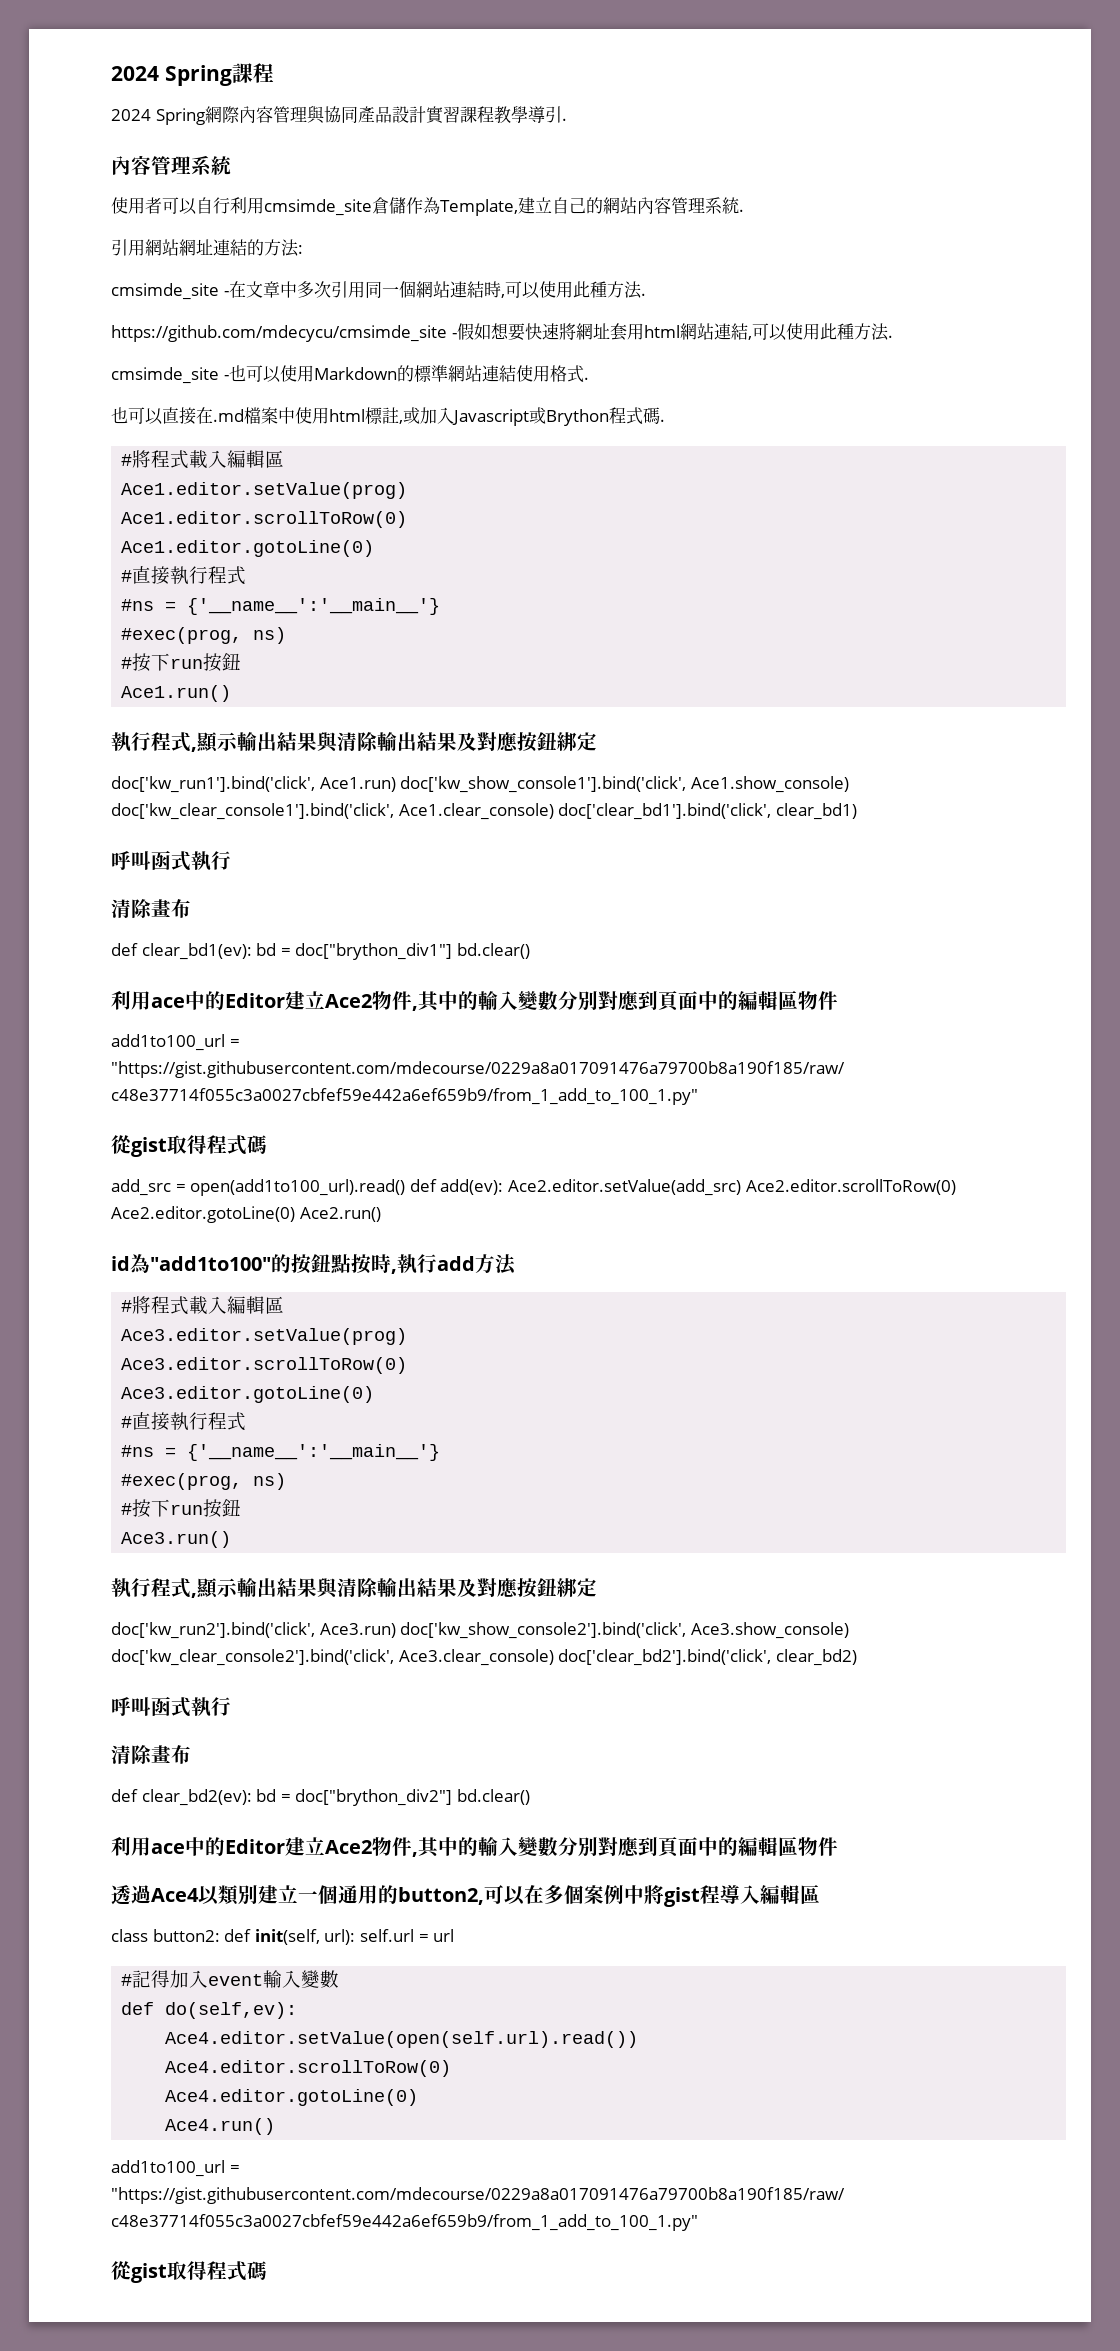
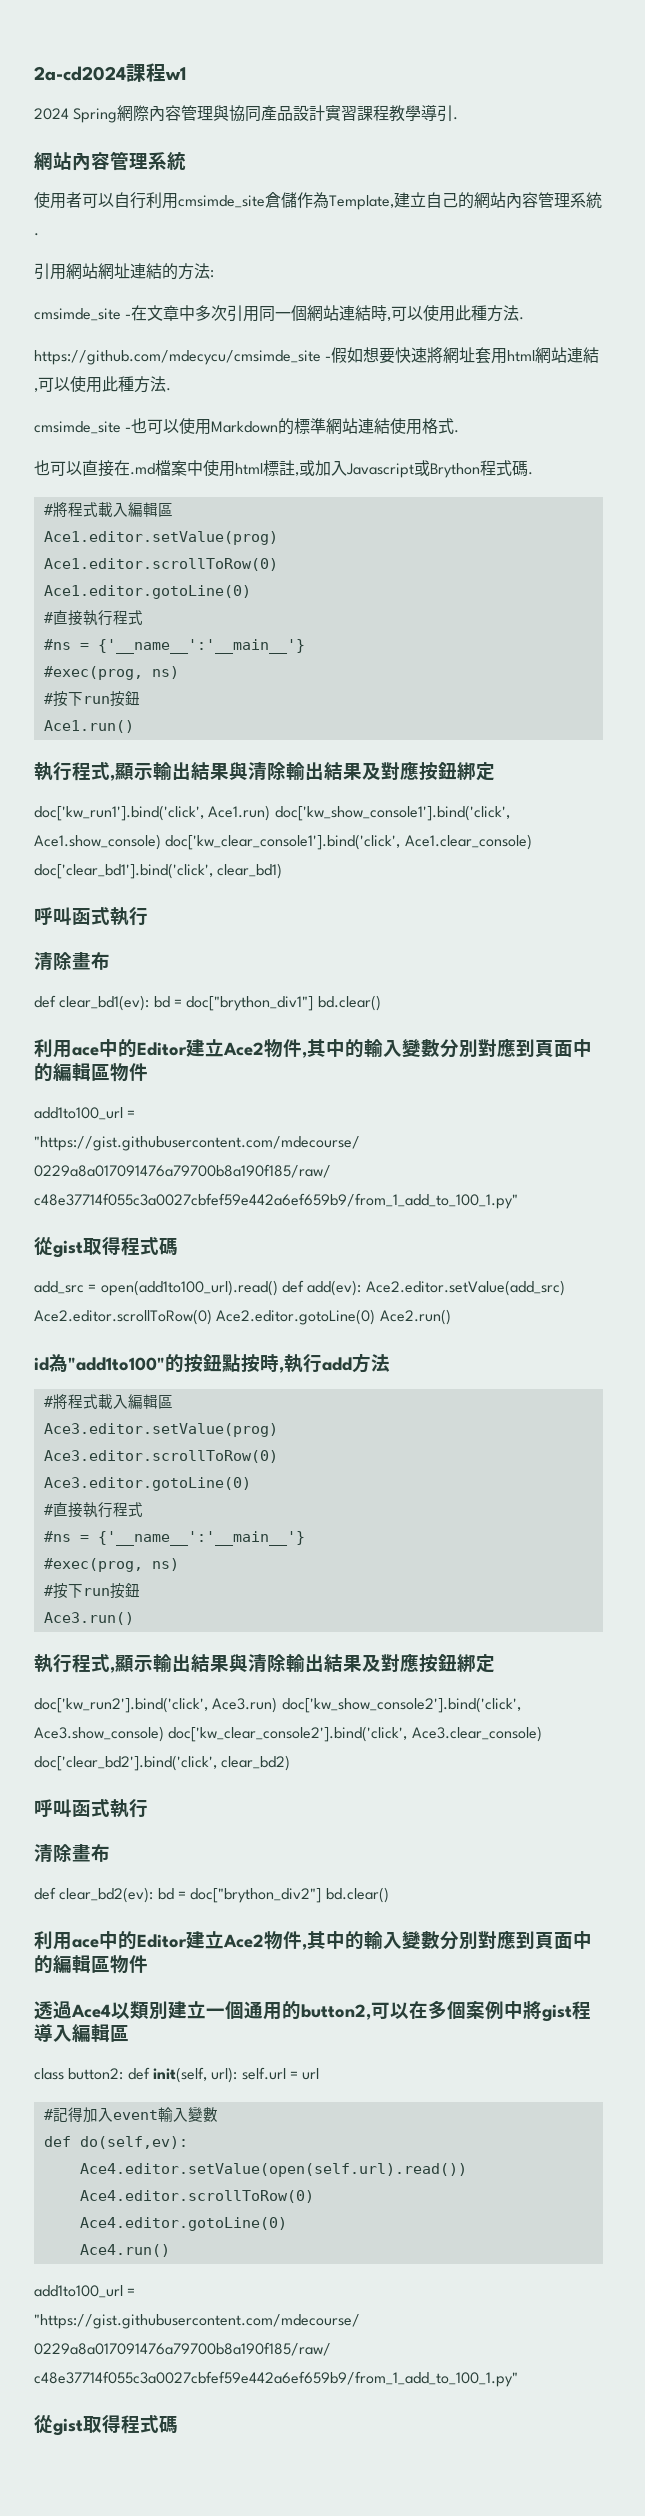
- 2024 Spring課程
+ 2a-cd2024課程w1
  2024 Spring網際內容管理與協同產品設計實習課程教學導引.
- 內容管理系統
+ 網站內容管理系統

